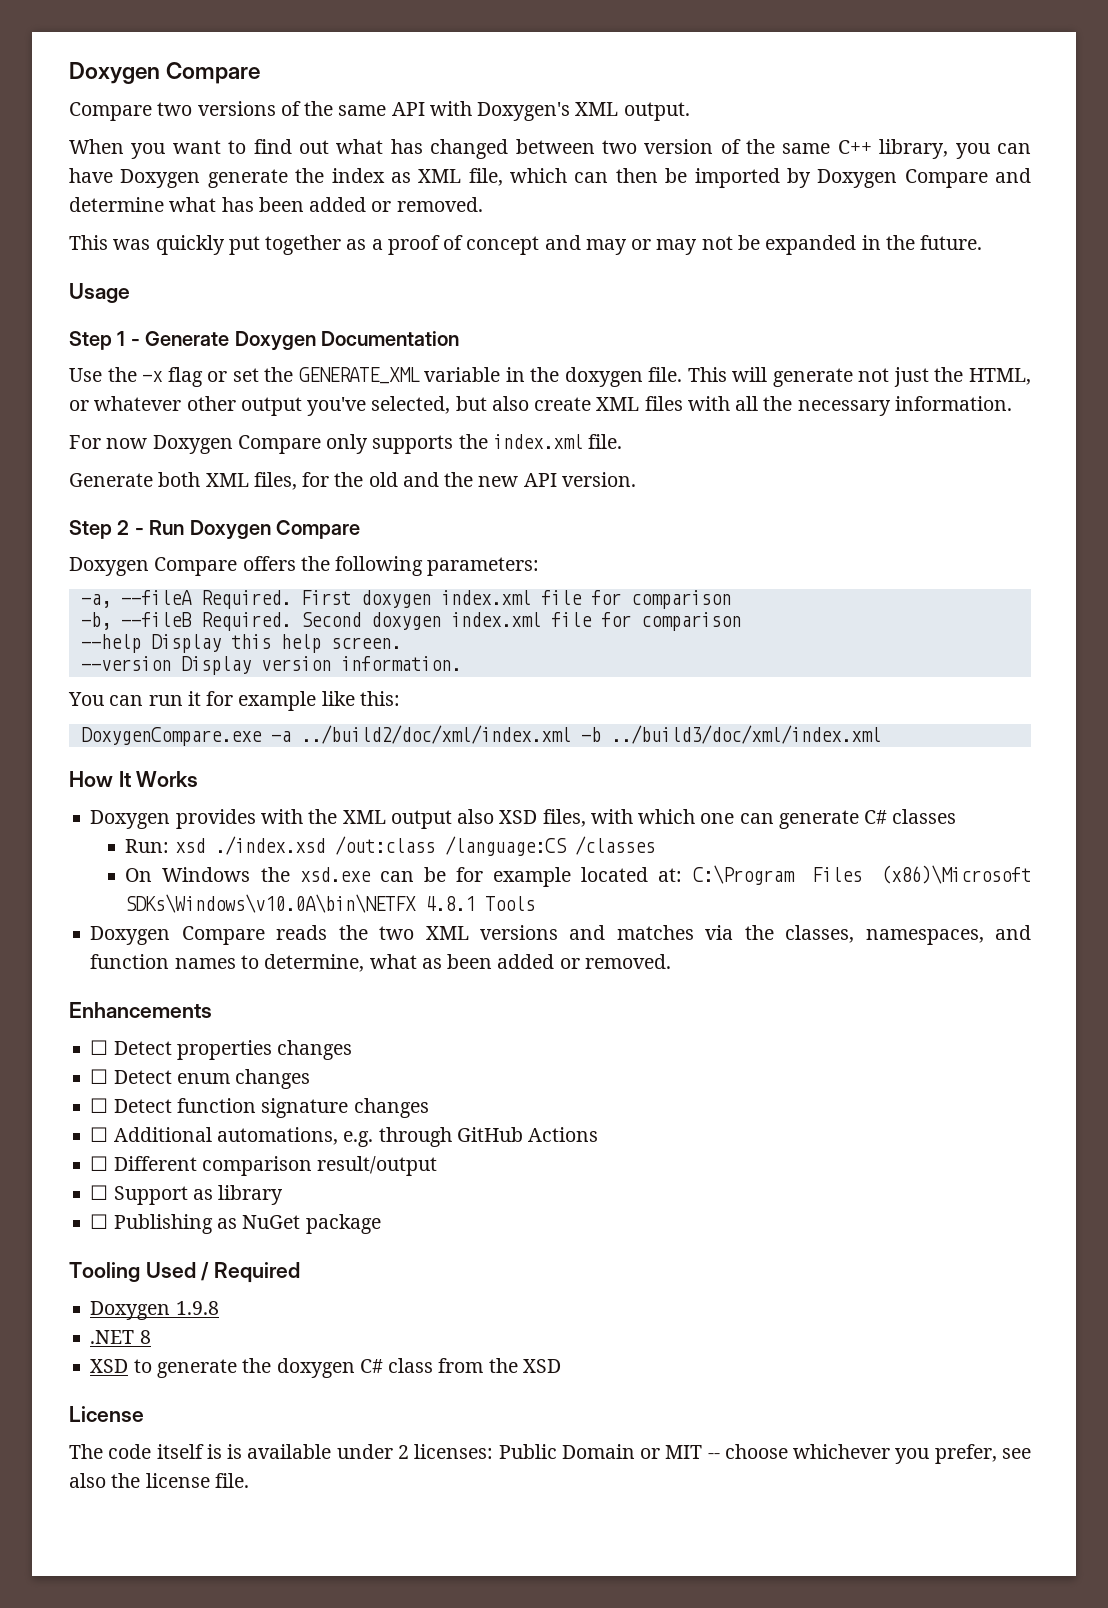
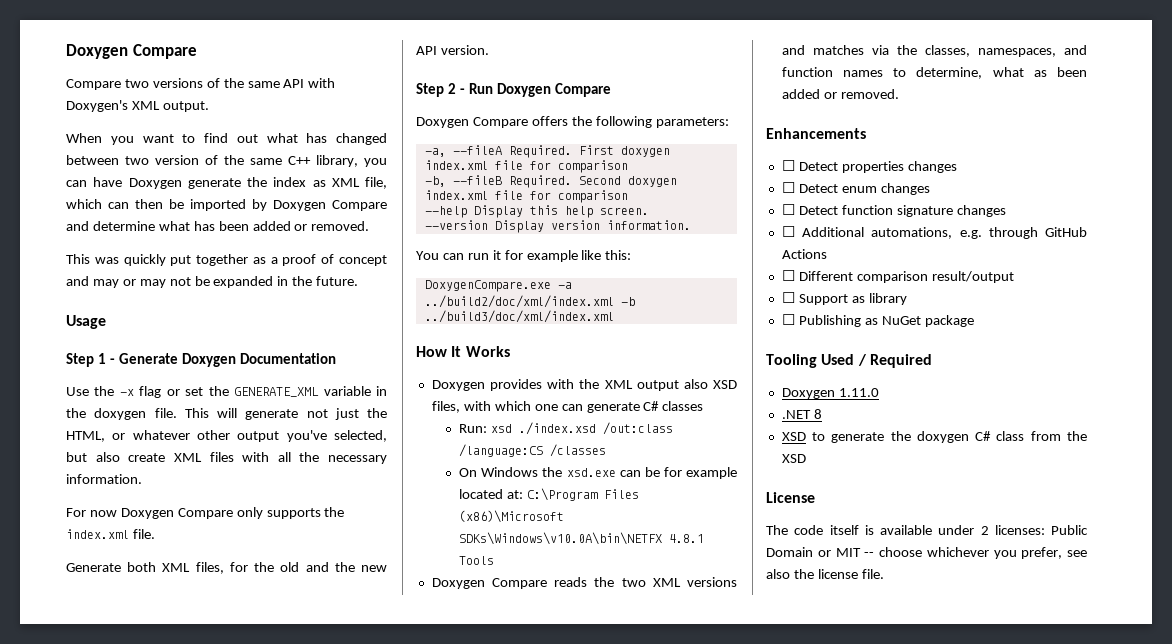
- Doxygen 1.9.8
+ Doxygen 1.11.0
- The code itself is is available under 2 licenses: Public Domain or MIT -- choose whichever you prefer, see also the license file.
+ The code itself is available under 2 licenses: Public Domain or MIT -- choose whichever you prefer, see also the license file.

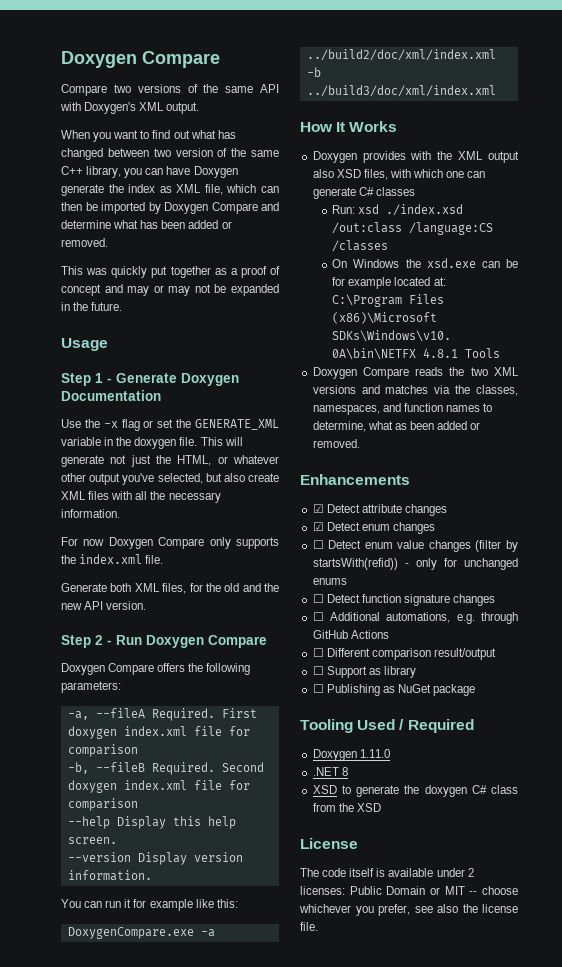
- ☐ Detect properties changes
+ ☑ Detect attribute changes
+ ☑ Detect enum changes
- ☐ Detect enum changes
+ ☐ Detect enum value changes (filter by startsWith(refid)) - only for unchanged enums

